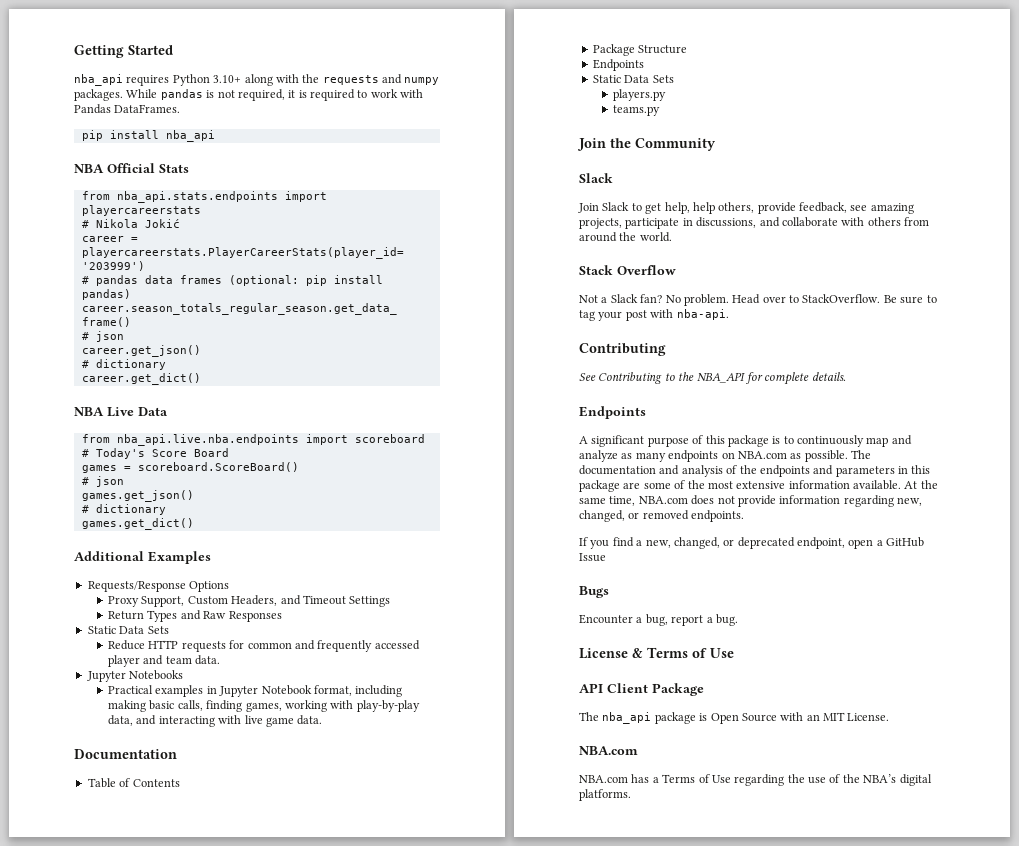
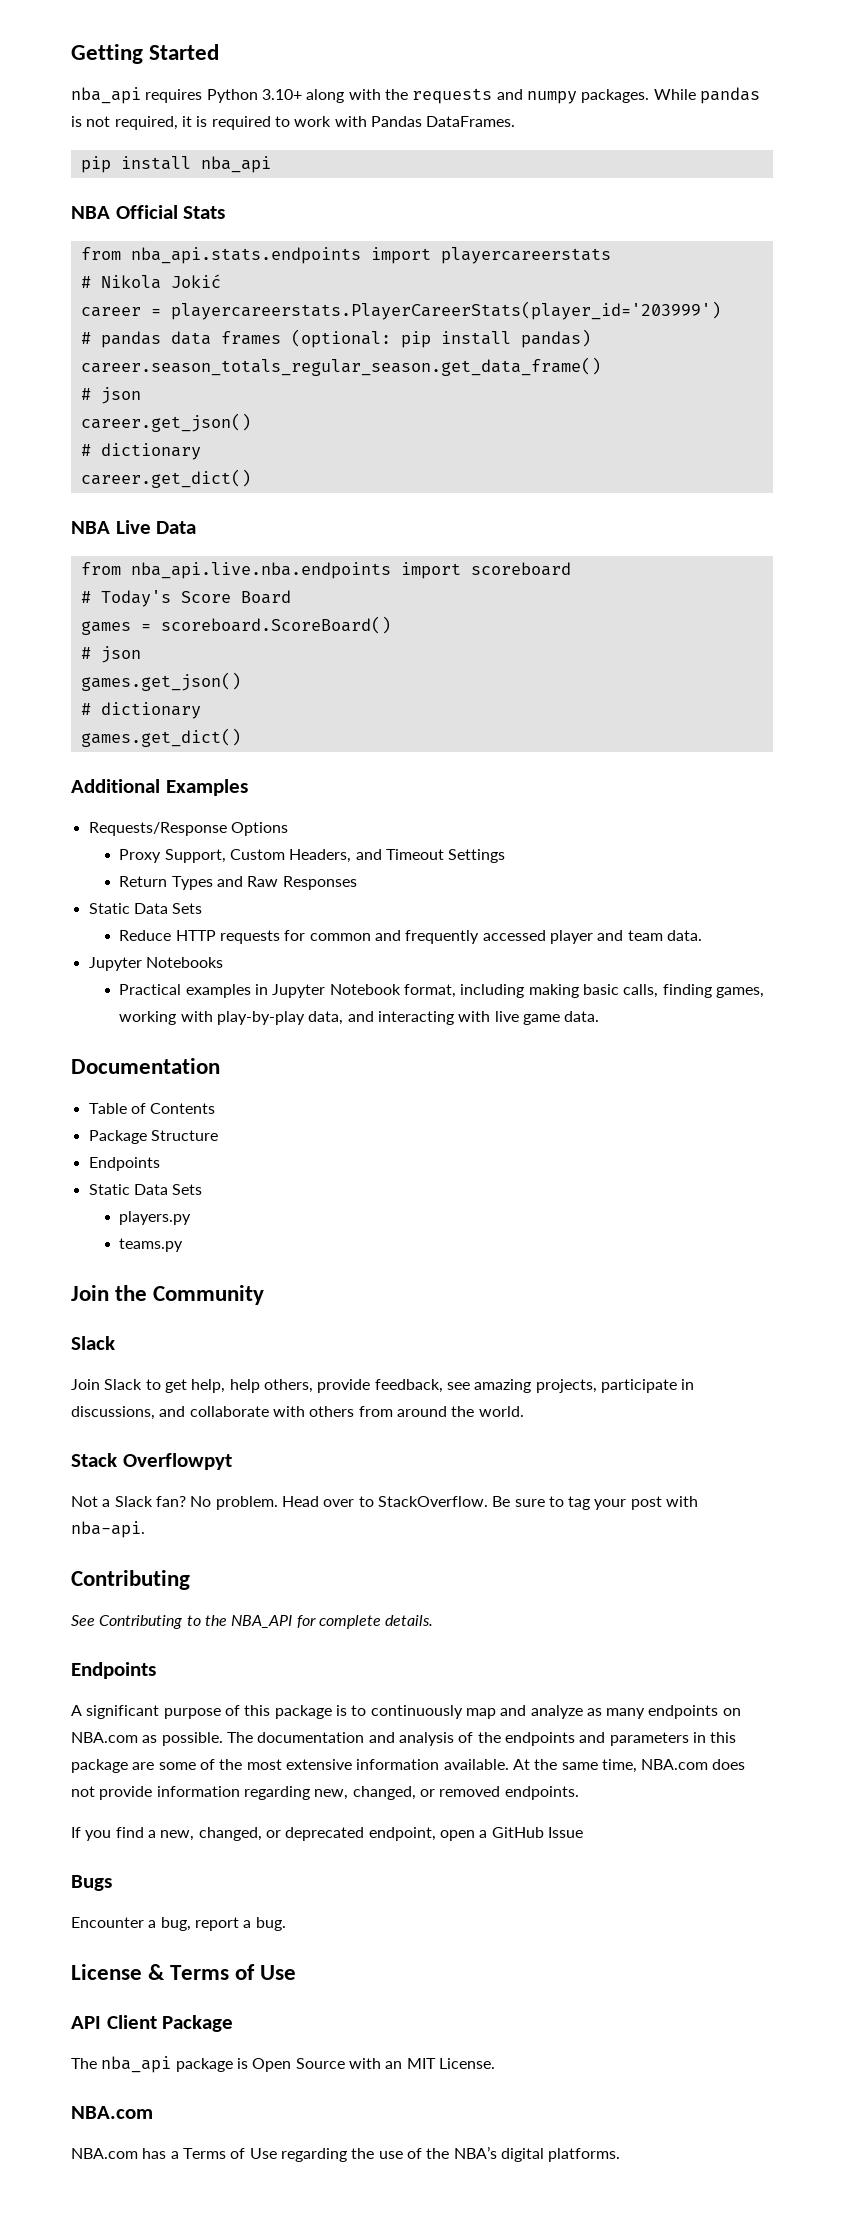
- Stack Overflow
+ Stack Overflowpyt

